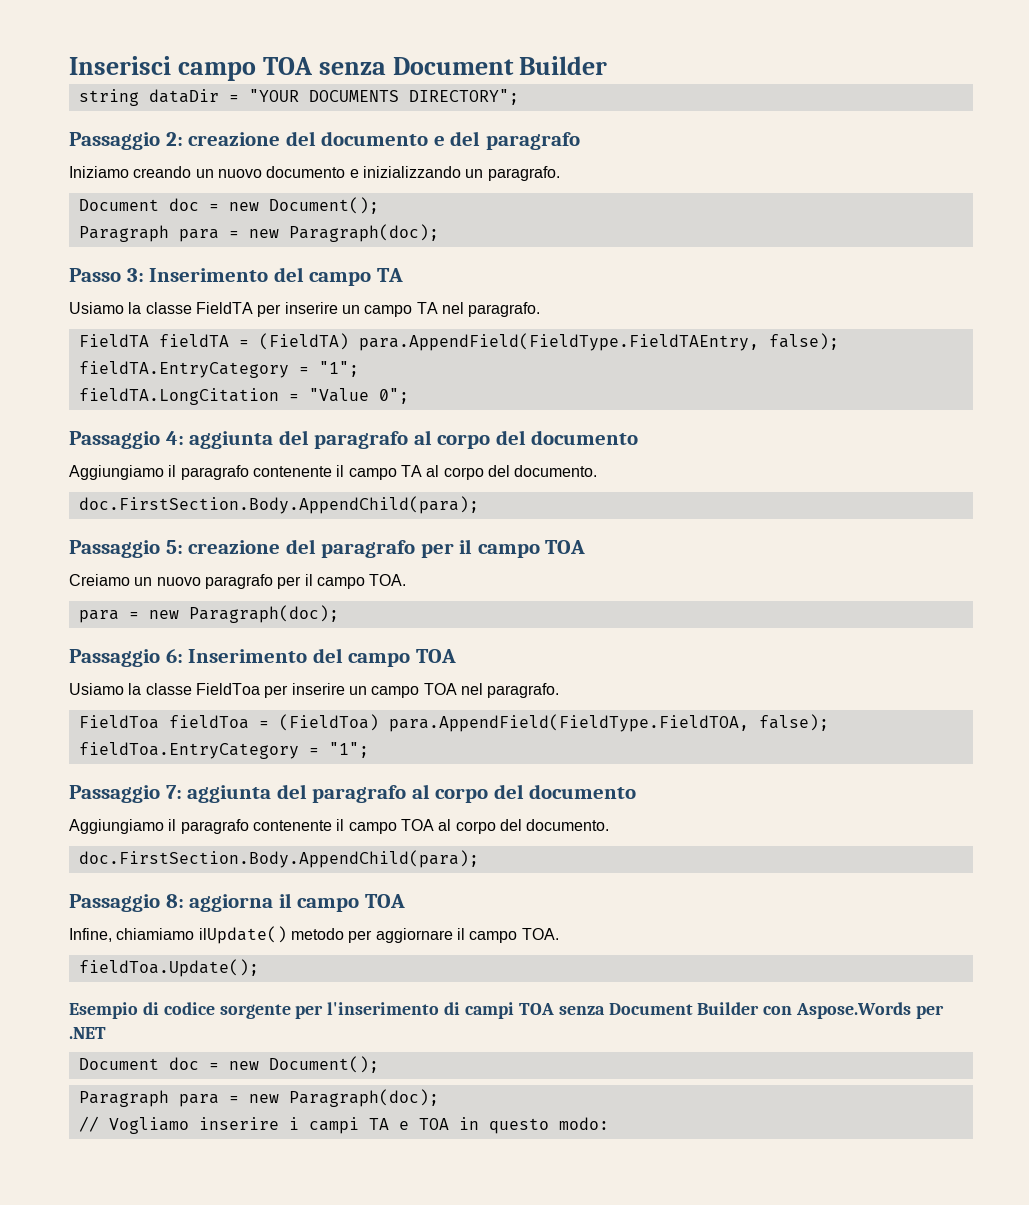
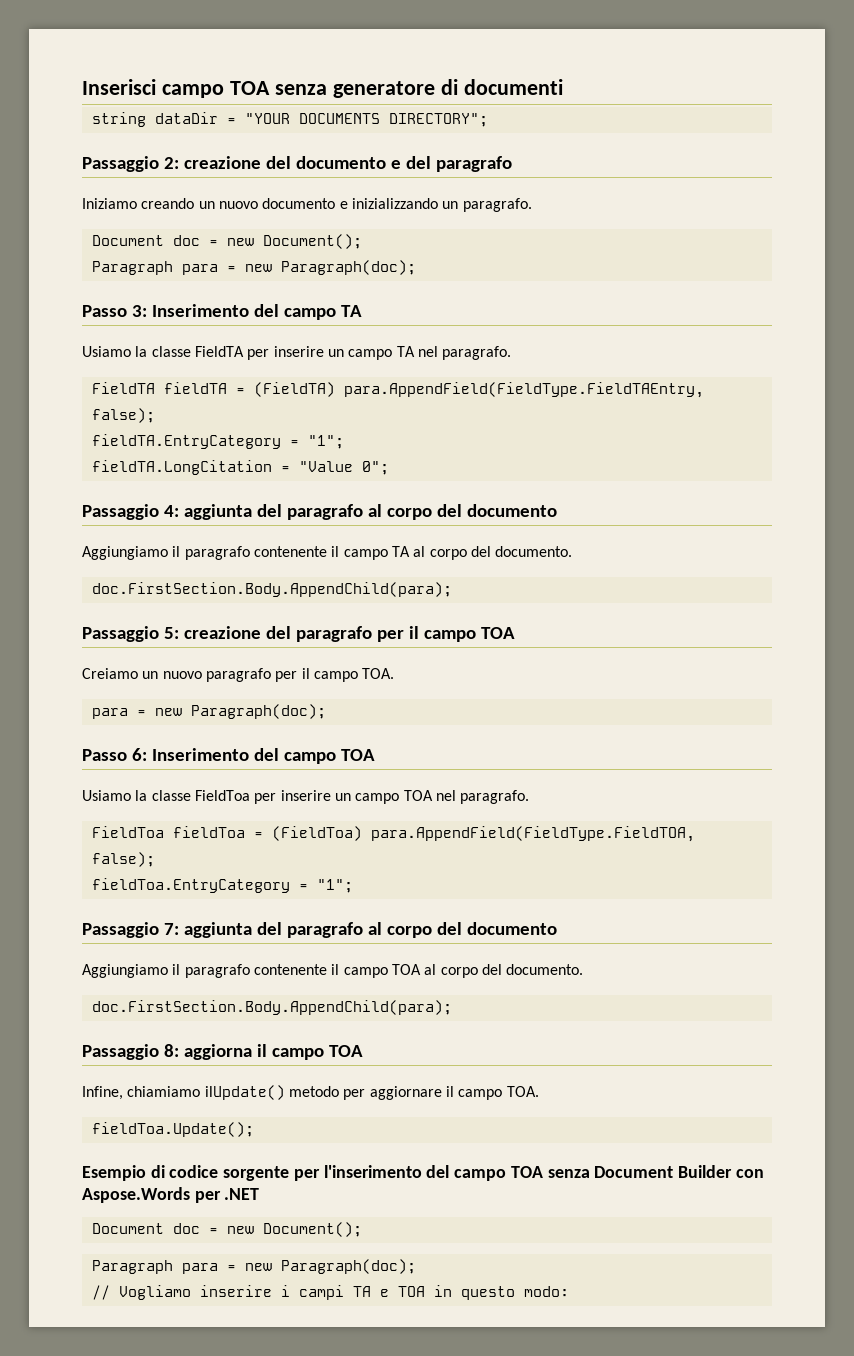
- Inserisci campo TOA senza Document Builder
+ Inserisci campo TOA senza generatore di documenti
- Passaggio 6: Inserimento del campo TOA
+ Passo 6: Inserimento del campo TOA
- Esempio di codice sorgente per l'inserimento di campi TOA senza Document Builder con Aspose.Words per .NET
+ Esempio di codice sorgente per l'inserimento del campo TOA senza Document Builder con Aspose.Words per .NET

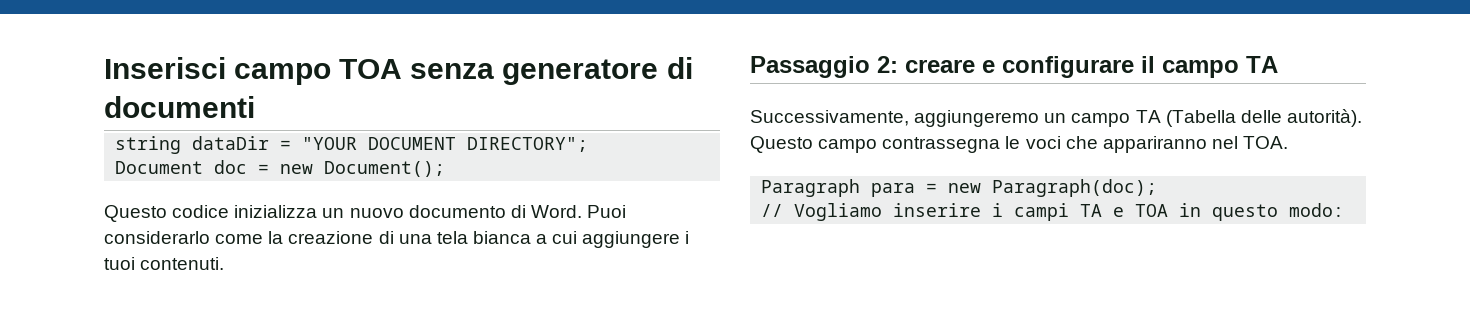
- string dataDir = "YOUR DOCUMENTS DIRECTORY";
+ string dataDir = "YOUR DOCUMENT DIRECTORY";
- Passaggio 2: creazione del documento e del paragrafo
- Iniziamo creando un nuovo documento e inizializzando un paragrafo.
  Document doc = new Document();
- Paragraph para = new Paragraph(doc);
- Passo 3: Inserimento del campo TA
- Usiamo la classe FieldTA per inserire un campo TA nel paragrafo.
- FieldTA fieldTA = (FieldTA) para.AppendField(FieldType.FieldTAEntry, false);
- fieldTA.EntryCategory = "1";
- fieldTA.LongCitation = "Value 0";
- Passaggio 4: aggiunta del paragrafo al corpo del documento
- Aggiungiamo il paragrafo contenente il campo TA al corpo del documento.
- doc.FirstSection.Body.AppendChild(para);
- Passaggio 5: creazione del paragrafo per il campo TOA
- Creiamo un nuovo paragrafo per il campo TOA.
- para = new Paragraph(doc);
- Passo 6: Inserimento del campo TOA
- Usiamo la classe FieldToa per inserire un campo TOA nel paragrafo.
- FieldToa fieldToa = (FieldToa) para.AppendField(FieldType.FieldTOA, false);
- fieldToa.EntryCategory = "1";
- Passaggio 7: aggiunta del paragrafo al corpo del documento
- Aggiungiamo il paragrafo contenente il campo TOA al corpo del documento.
- doc.FirstSection.Body.AppendChild(para);
- Passaggio 8: aggiorna il campo TOA
- Infine, chiamiamo ilUpdate() metodo per aggiornare il campo TOA.
- fieldToa.Update();
- Esempio di codice sorgente per l'inserimento del campo TOA senza Document Builder con Aspose.Words per .NET
- Document doc = new Document();
+ Questo codice inizializza un nuovo documento di Word. Puoi considerarlo come la creazione di una tela bianca a cui aggiungere i tuoi contenuti.
+ Passaggio 2: creare e configurare il campo TA
+ Successivamente, aggiungeremo un campo TA (Tabella delle autorità). Questo campo contrassegna le voci che appariranno nel TOA.

